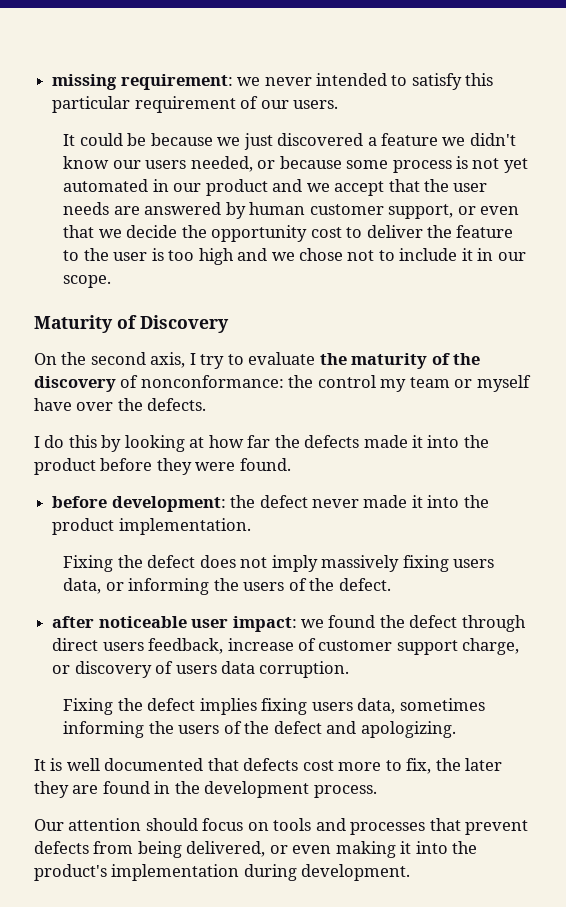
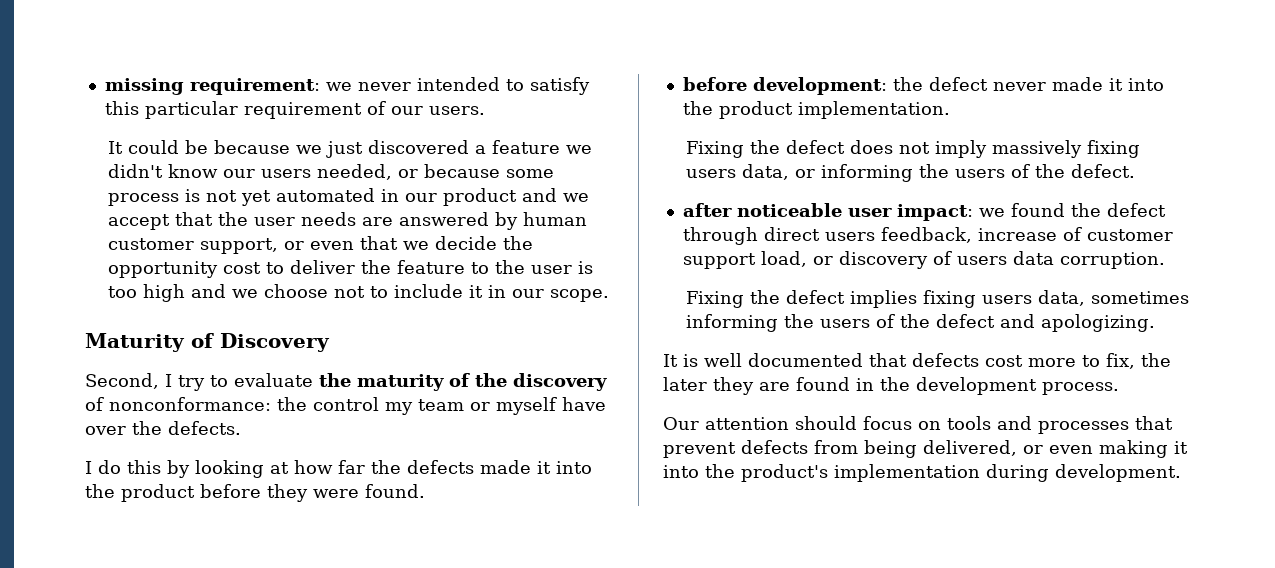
- It could be because we just discovered a feature we didn't know our users needed, or because some process is not yet automated in our product and we accept that the user needs are answered by human customer support, or even that we decide the opportunity cost to deliver the feature to the user is too high and we chose not to include it in our scope.
+ It could be because we just discovered a feature we didn't know our users needed, or because some process is not yet automated in our product and we accept that the user needs are answered by human customer support, or even that we decide the opportunity cost to deliver the feature to the user is too high and we choose not to include it in our scope.
- On the second axis, I try to evaluate the maturity of the discovery of nonconformance: the control my team or myself have over the defects.
+ Second, I try to evaluate the maturity of the discovery of nonconformance: the control my team or myself have over the defects.
- after noticeable user impact: we found the defect through direct users feedback, increase of customer support charge, or discovery of users data corruption.
+ after noticeable user impact: we found the defect through direct users feedback, increase of customer support load, or discovery of users data corruption.

